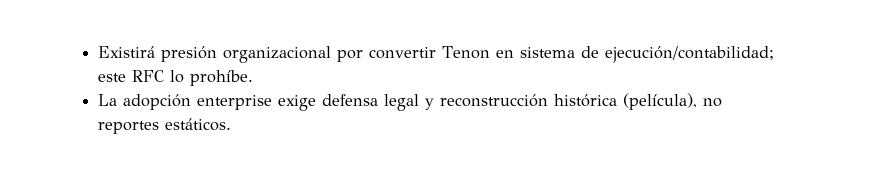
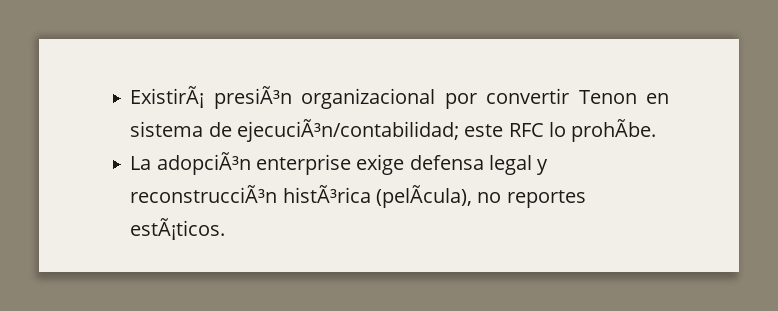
- Existirá presión organizacional por convertir Tenon en sistema de ejecución/contabilidad; este RFC lo prohíbe.
+ ExistirÃ¡ presiÃ³n organizacional por convertir Tenon en sistema de ejecuciÃ³n/contabilidad; este RFC lo prohÃbe.
- La adopción enterprise exige defensa legal y reconstrucción histórica (película), no reportes estáticos.
+ La adopciÃ³n enterprise exige defensa legal y reconstrucciÃ³n histÃ³rica (pelÃcula), no reportes estÃ¡ticos.

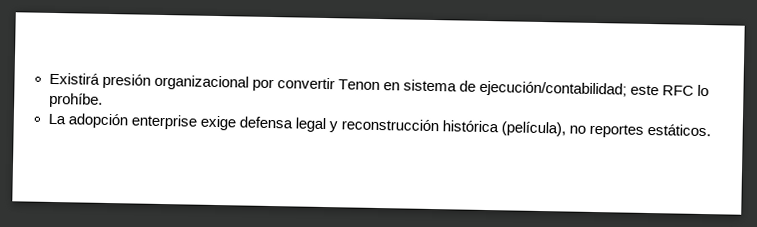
- ExistirÃ¡ presiÃ³n organizacional por convertir Tenon en sistema de ejecuciÃ³n/contabilidad; este RFC lo prohÃbe.
+ Existirá presión organizacional por convertir Tenon en sistema de ejecución/contabilidad; este RFC lo prohíbe.
- La adopciÃ³n enterprise exige defensa legal y reconstrucciÃ³n histÃ³rica (pelÃcula), no reportes estÃ¡ticos.
+ La adopción enterprise exige defensa legal y reconstrucción histórica (película), no reportes estáticos.

